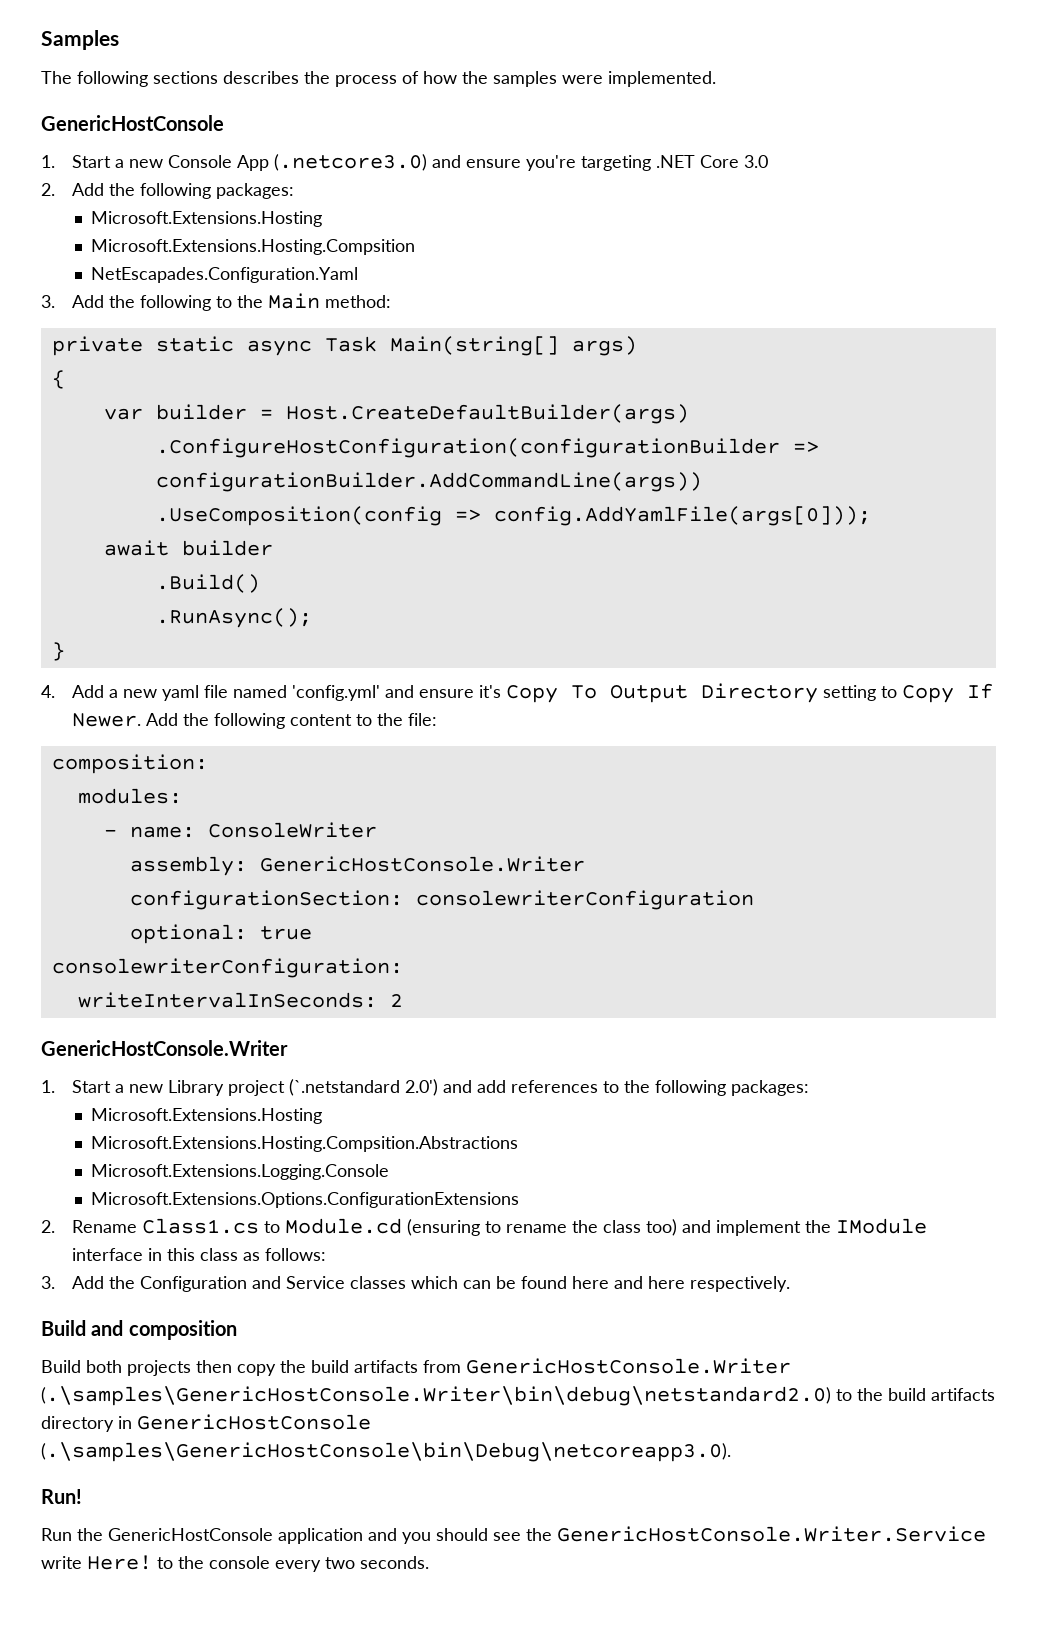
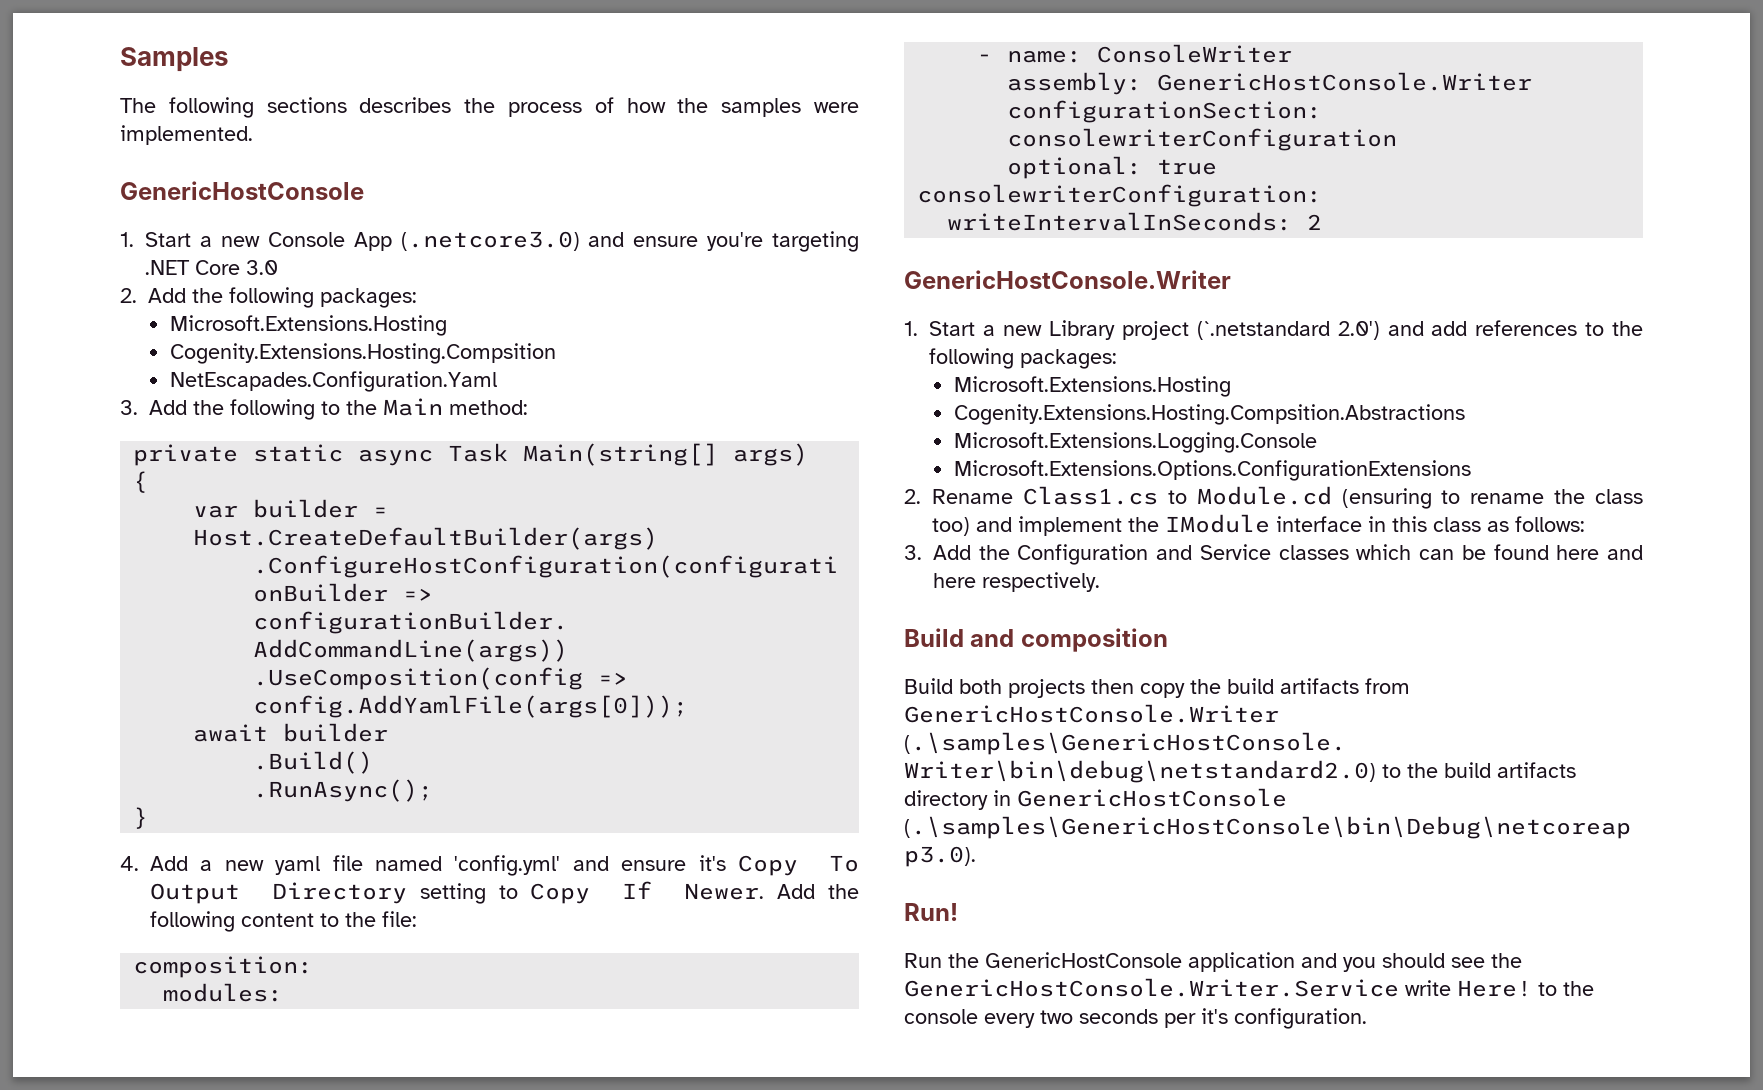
- Microsoft.Extensions.Hosting.Compsition
+ Cogenity.Extensions.Hosting.Compsition
- Microsoft.Extensions.Hosting.Compsition.Abstractions
+ Cogenity.Extensions.Hosting.Compsition.Abstractions
- Run the GenericHostConsole application and you should see the GenericHostConsole.Writer.Service write Here! to the console every two seconds.
+ Run the GenericHostConsole application and you should see the GenericHostConsole.Writer.Service write Here! to the console every two seconds per it's configuration.

